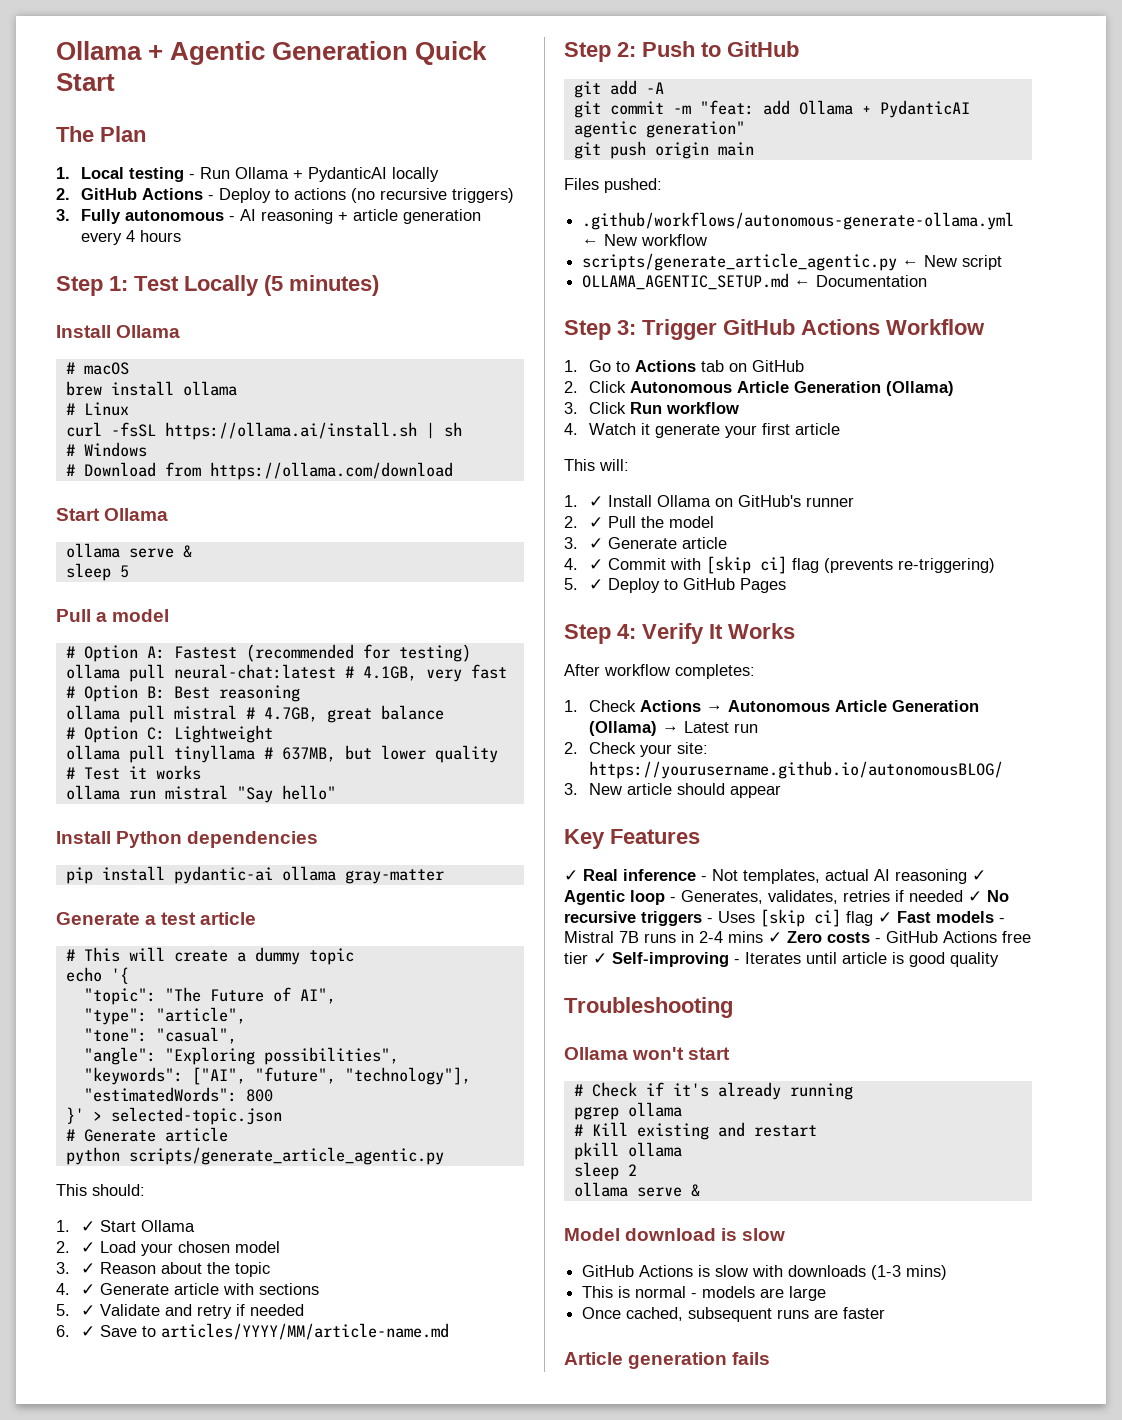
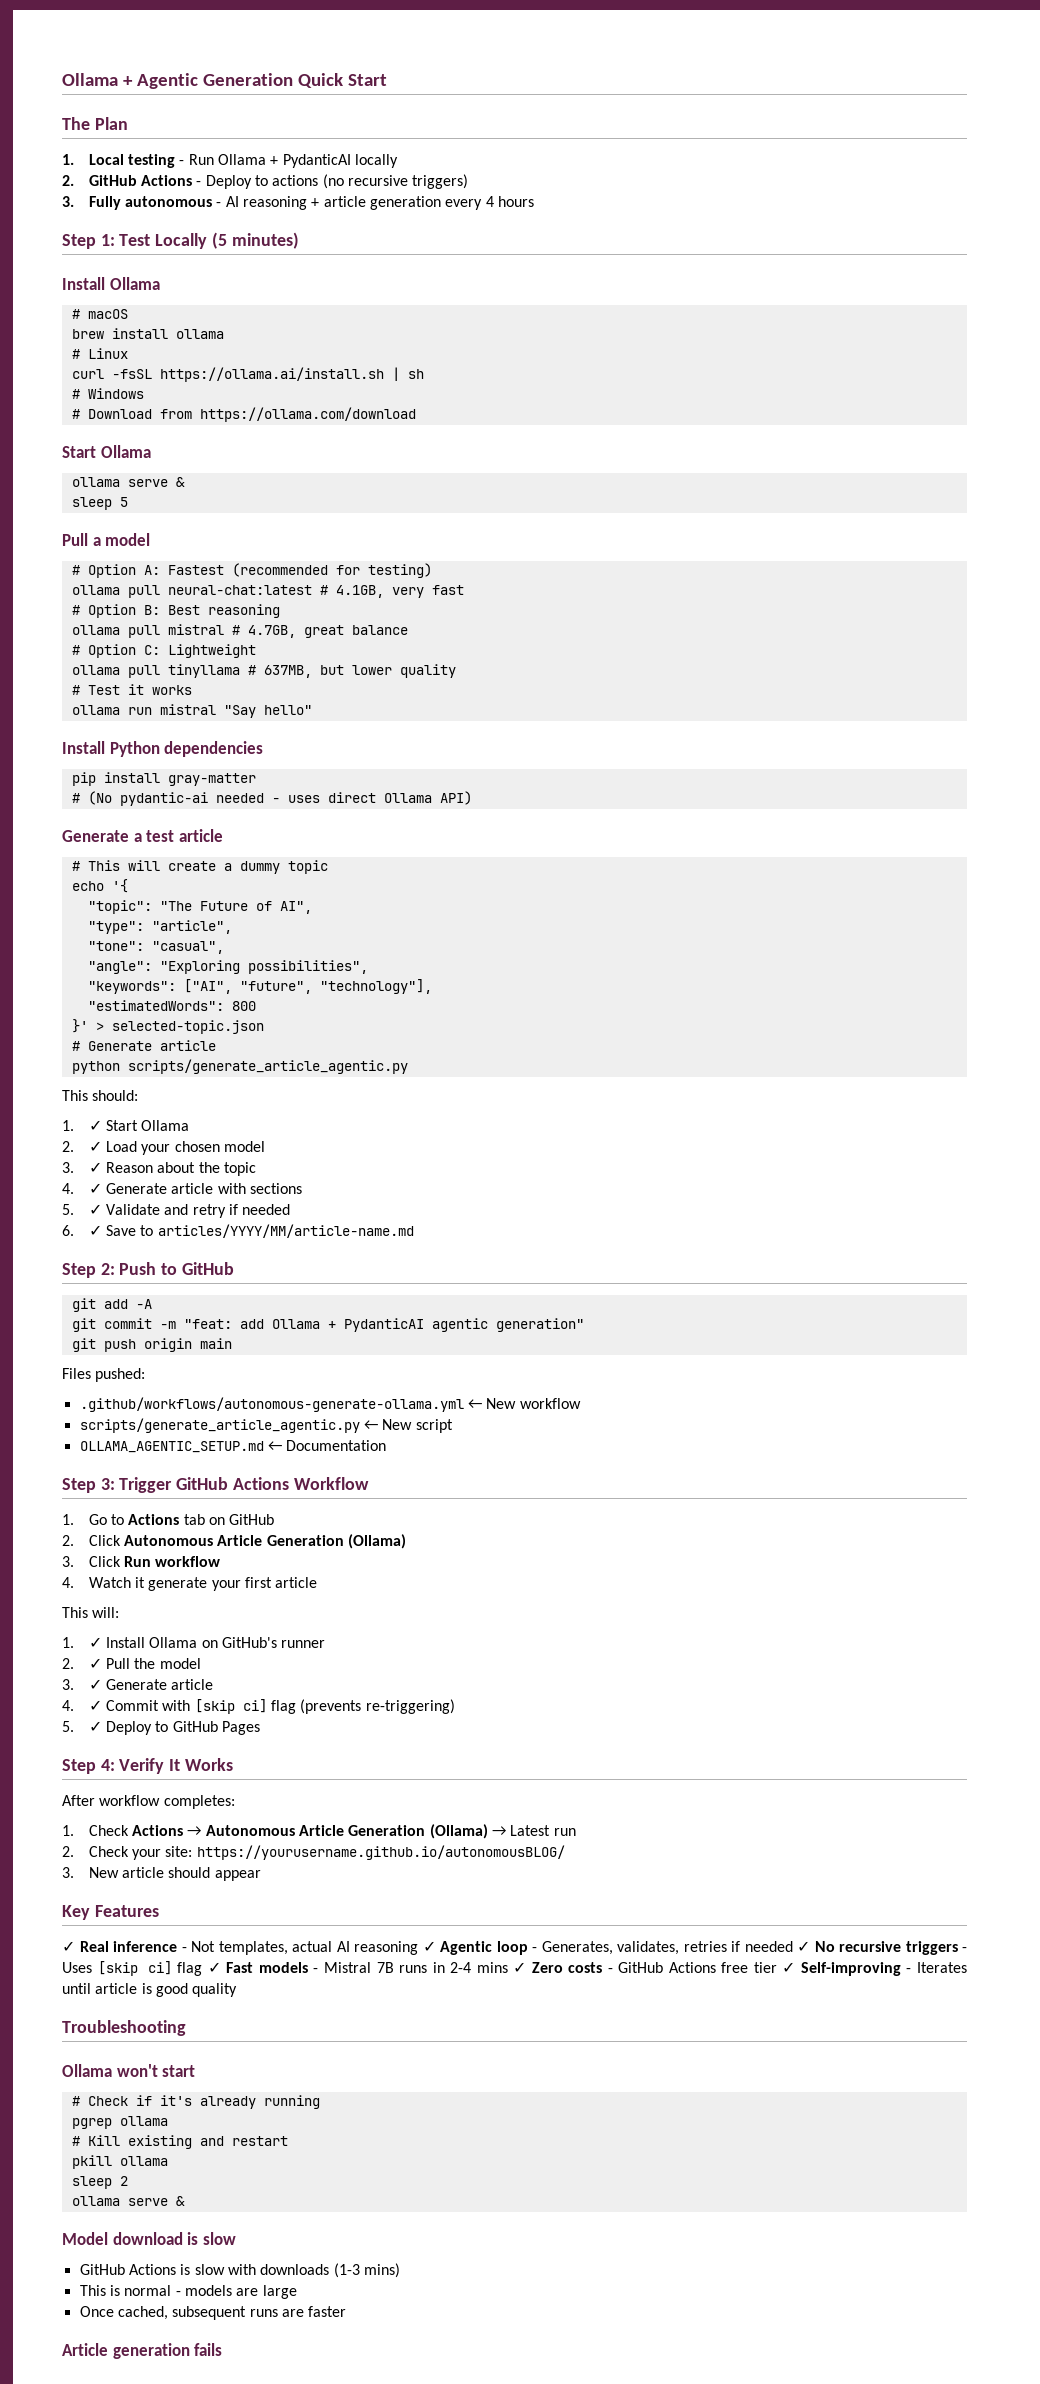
- pip install pydantic-ai ollama gray-matter
+ pip install gray-matter
+ # (No pydantic-ai needed - uses direct Ollama API)

